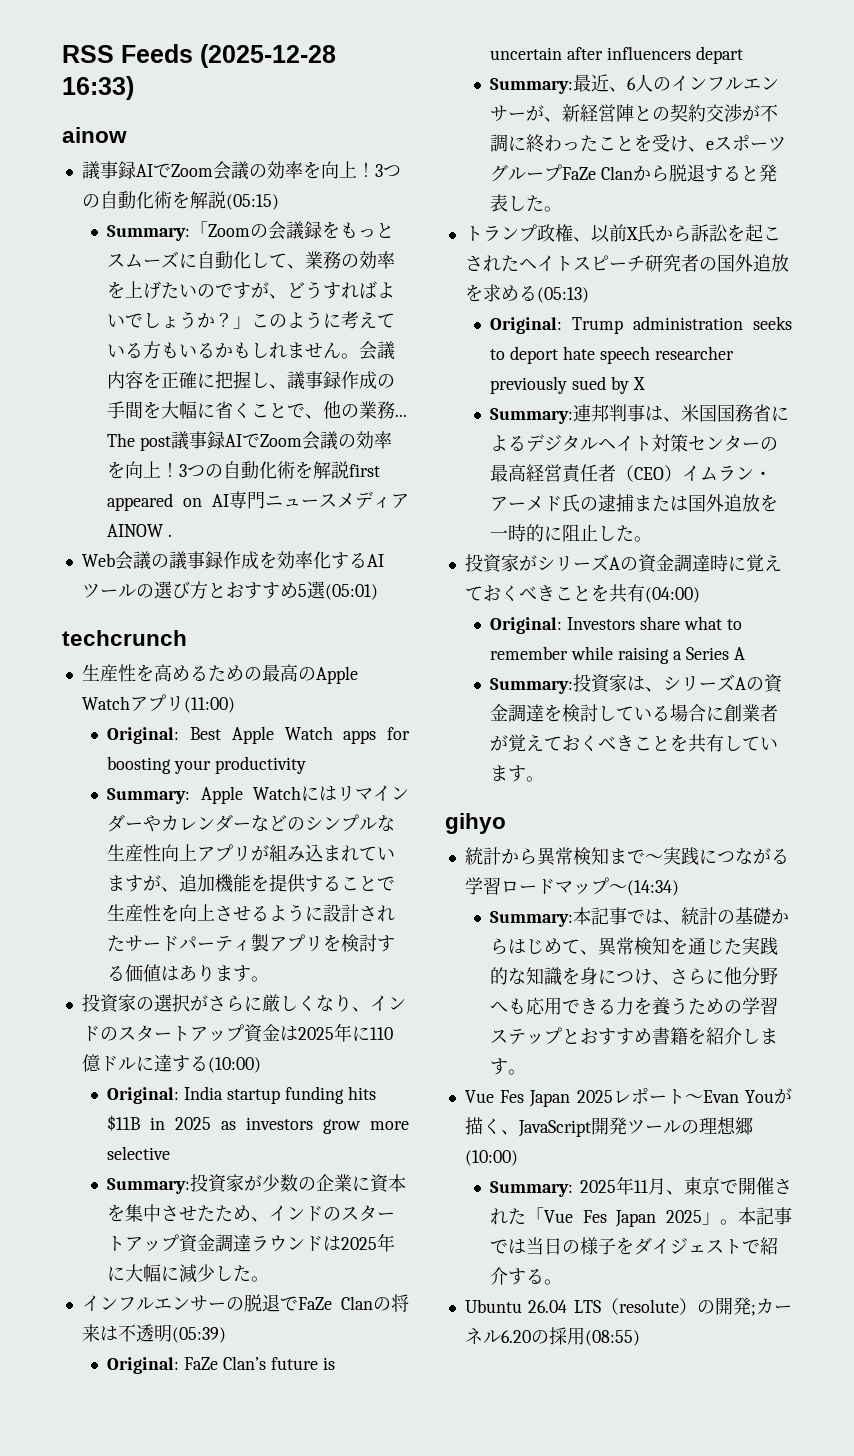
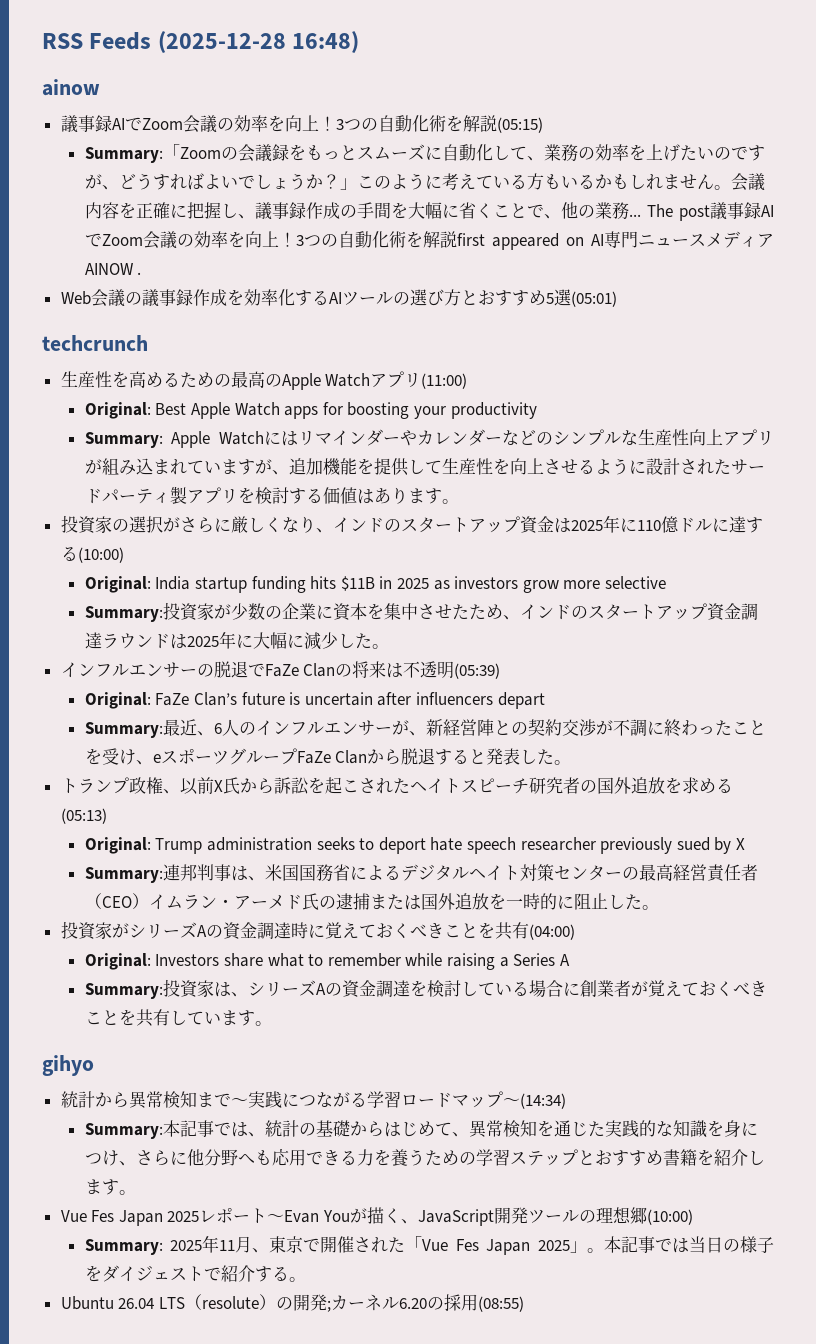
- RSS Feeds (2025-12-28 16:33)
+ RSS Feeds (2025-12-28 16:48)
- Summary: Apple Watchにはリマインダーやカレンダーなどのシンプルな生産性向上アプリが組み込まれていますが、追加機能を提供することで生産性を向上させるように設計されたサードパーティ製アプリを検討する価値はあります。
+ Summary: Apple Watchにはリマインダーやカレンダーなどのシンプルな生産性向上アプリが組み込まれていますが、追加機能を提供して生産性を向上させるように設計されたサードパーティ製アプリを検討する価値はあります。

